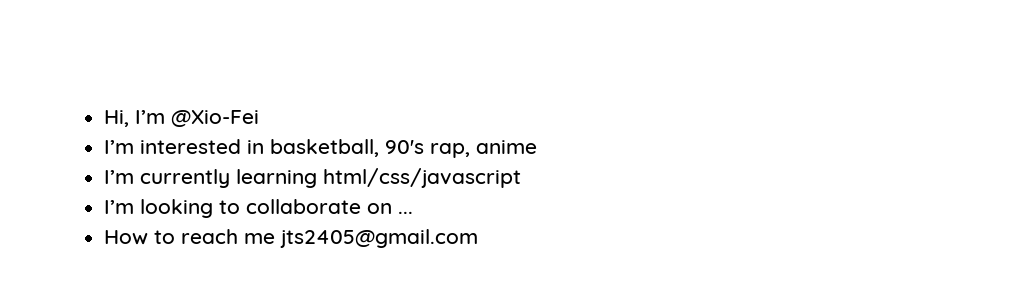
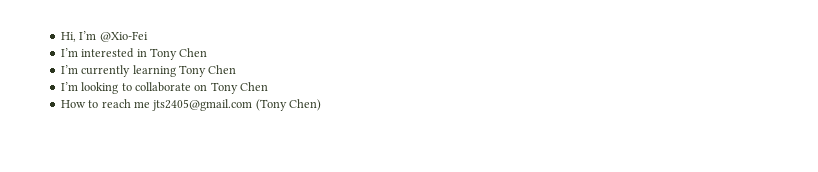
- I’m interested in basketball, 90's rap, anime
+ I’m interested in Tony Chen
- I’m currently learning html/css/javascript
+ I’m currently learning Tony Chen
- I’m looking to collaborate on ...
+ I’m looking to collaborate on Tony Chen
- How to reach me jts2405@gmail.com
+ How to reach me jts2405@gmail.com (Tony Chen)

